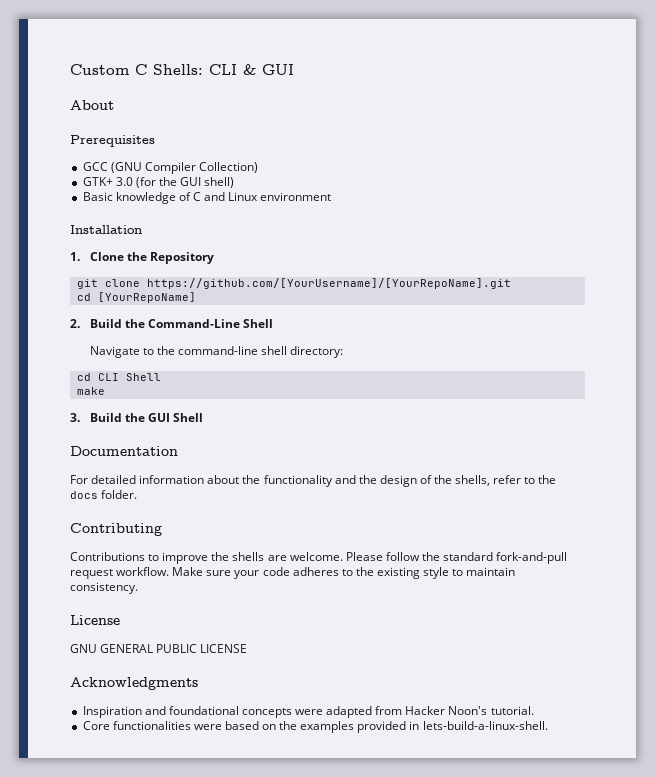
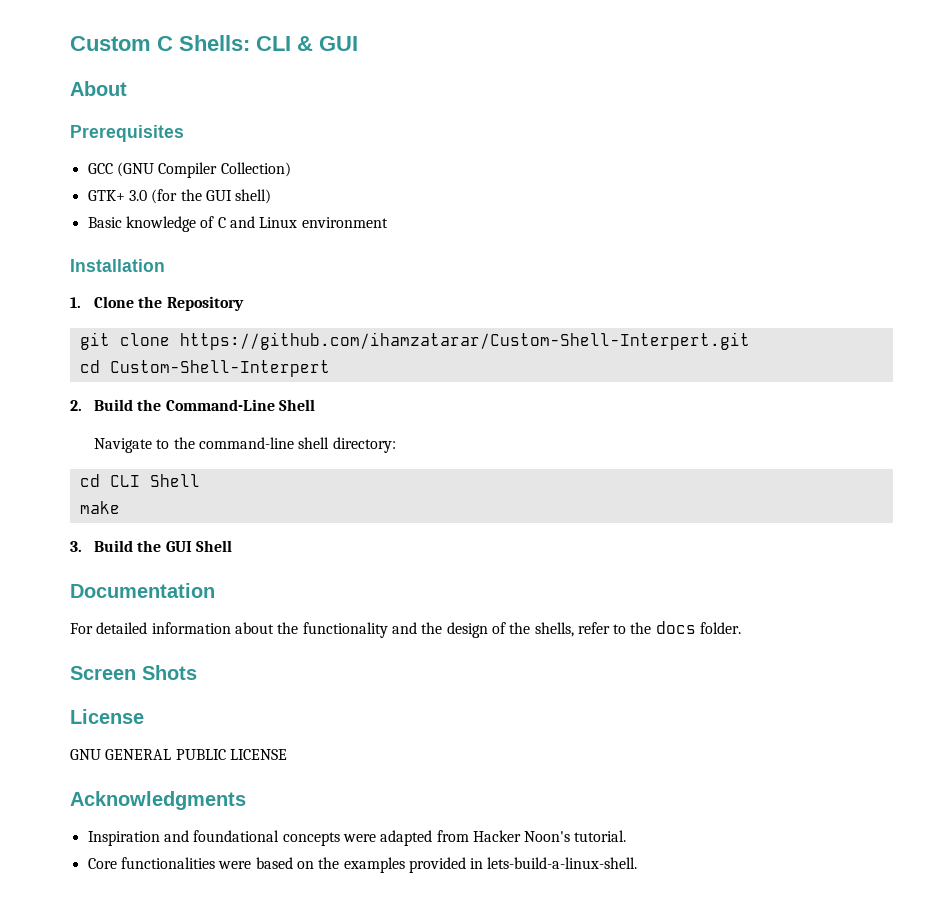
- git clone https://github.com/[YourUsername]/[YourRepoName].git
- cd [YourRepoName]
+ git clone https://github.com/ihamzatarar/Custom-Shell-Interpert.git
+ cd Custom-Shell-Interpert
- Contributing
- Contributions to improve the shells are welcome. Please follow the standard fork-and-pull request workflow. Make sure your code adheres to the existing style to maintain consistency.
+ Screen Shots

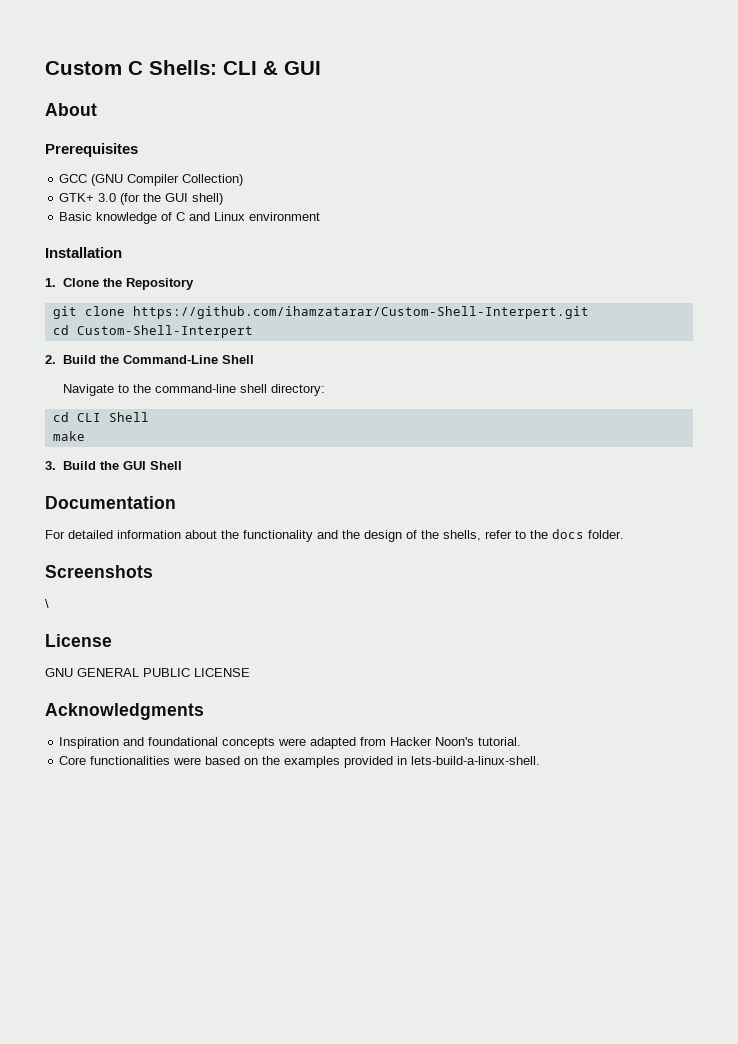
- Screen Shots
+ Screenshots
+ \

